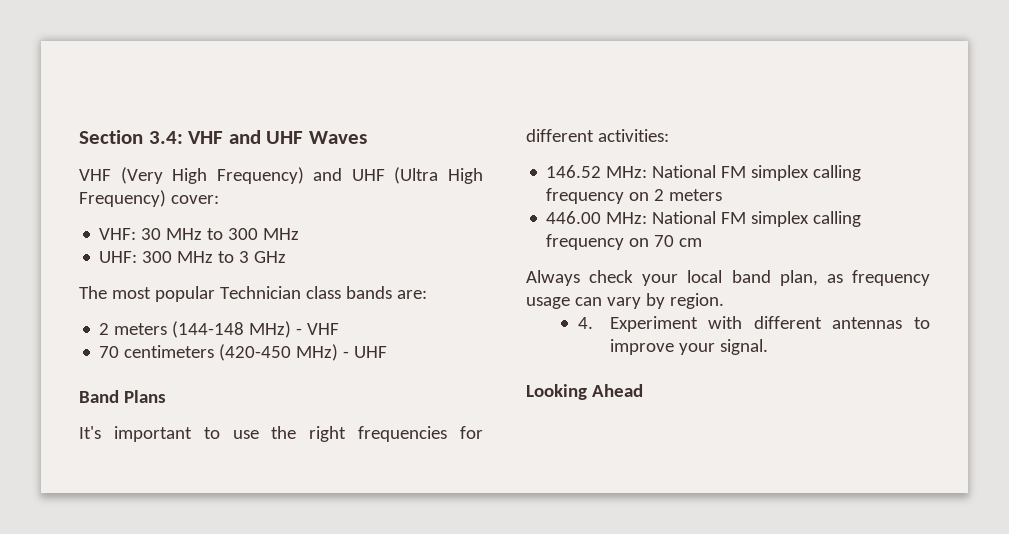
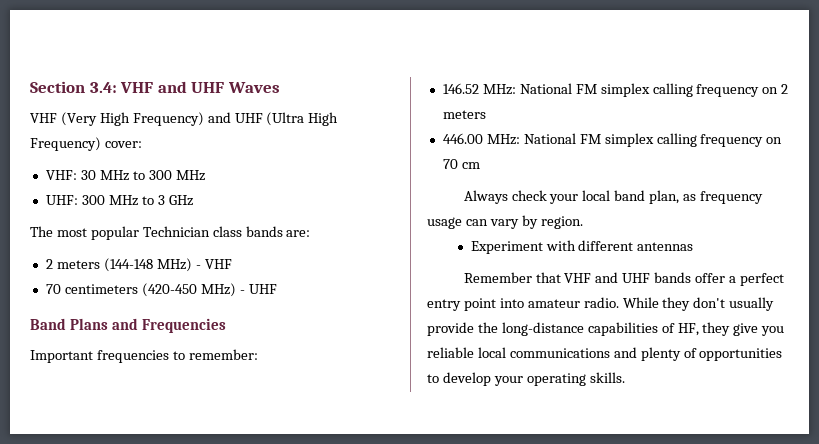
- Band Plans
- It's important to use the right frequencies for different activities:
+ Band Plans and Frequencies
+ Important frequencies to remember:
- 4. Experiment with different antennas to improve your signal.
- Looking Ahead
+ Experiment with different antennas
+ Remember that VHF and UHF bands offer a perfect entry point into amateur radio. While they don't usually provide the long-distance capabilities of HF, they give you reliable local communications and plenty of opportunities to develop your operating skills.

